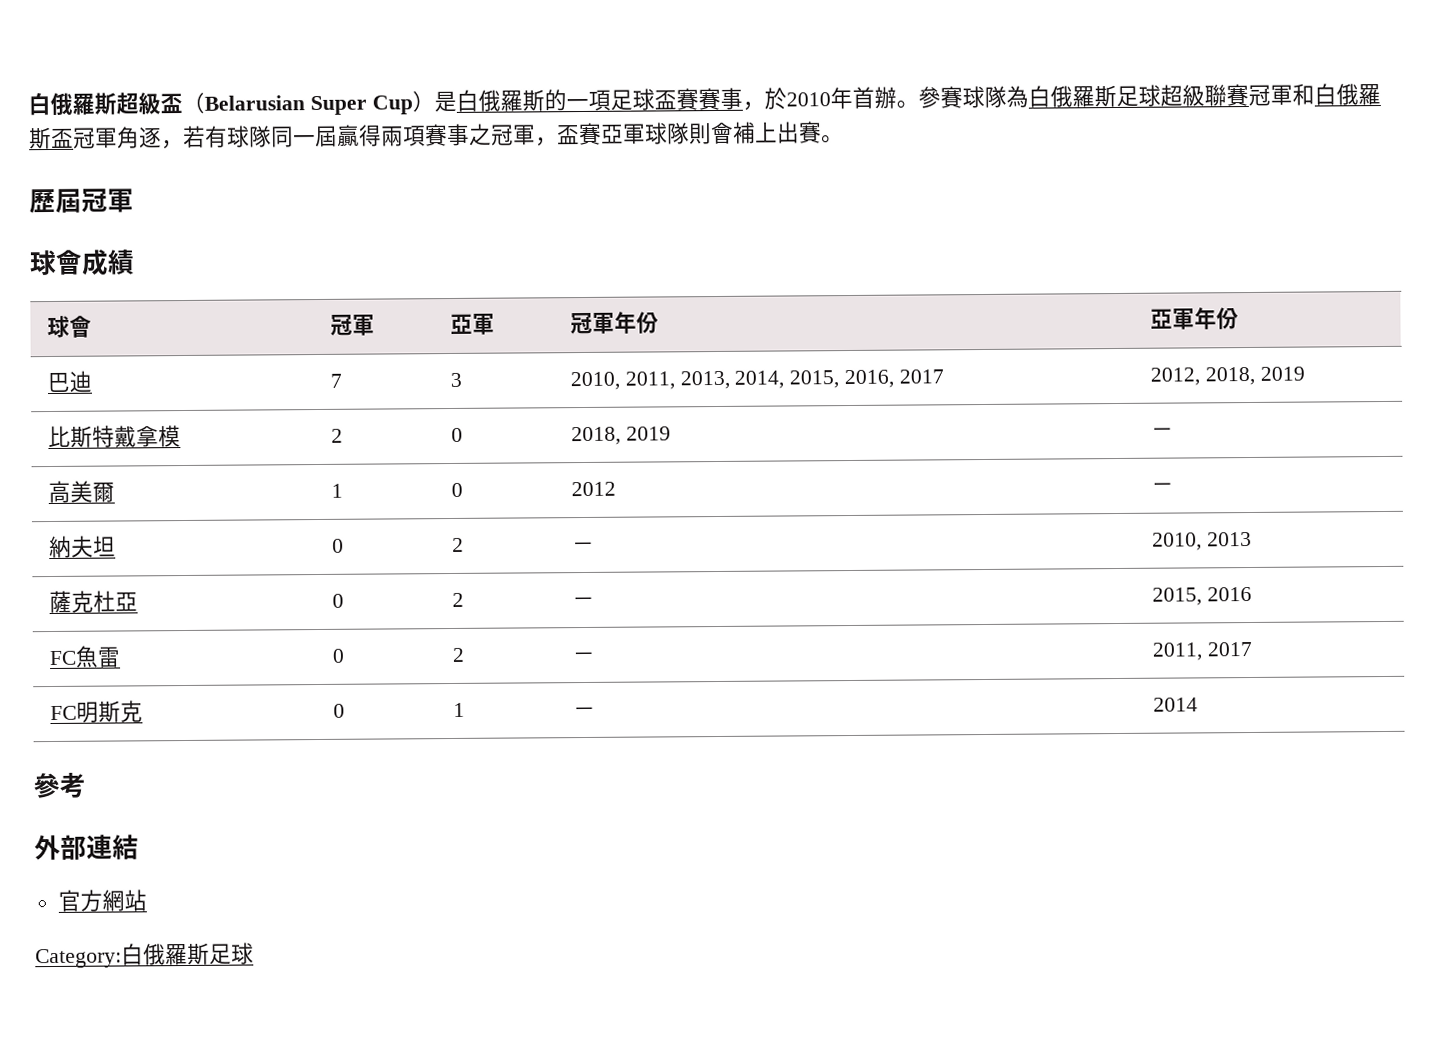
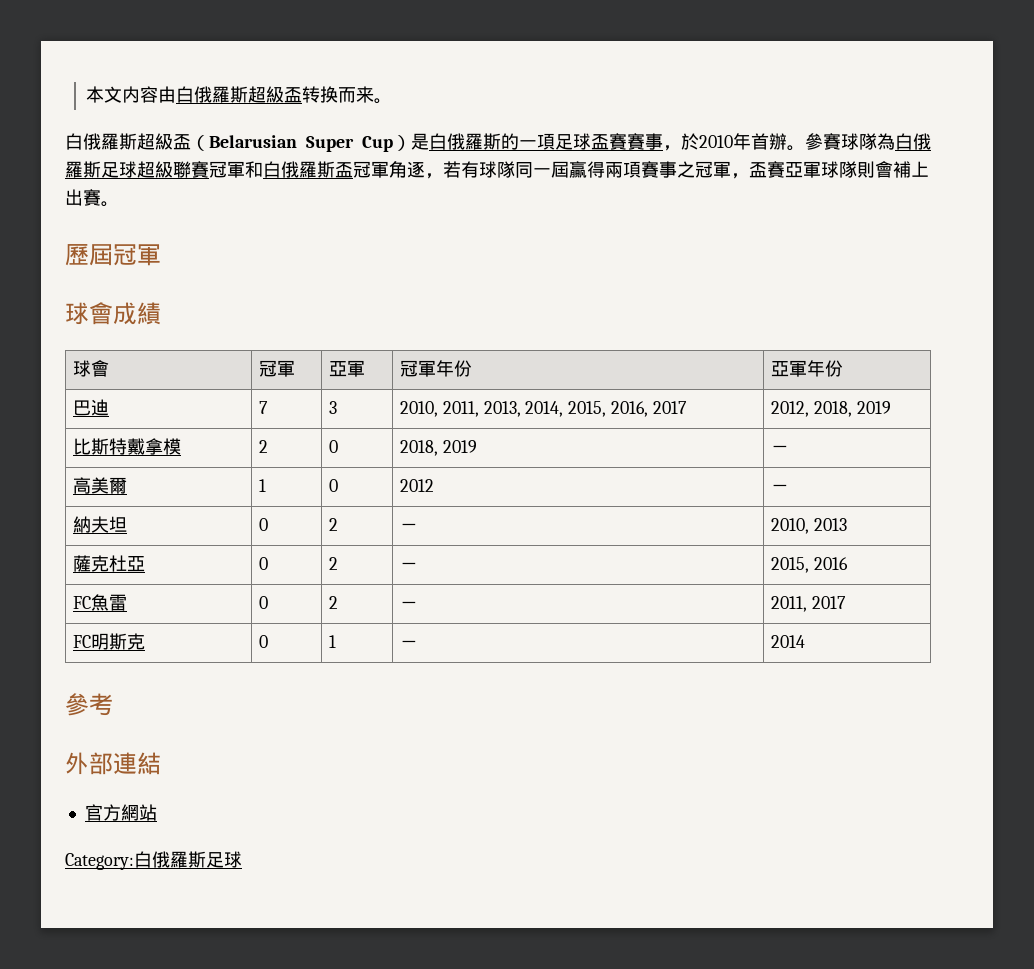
+ 本文内容由白俄羅斯超級盃转换而来。

